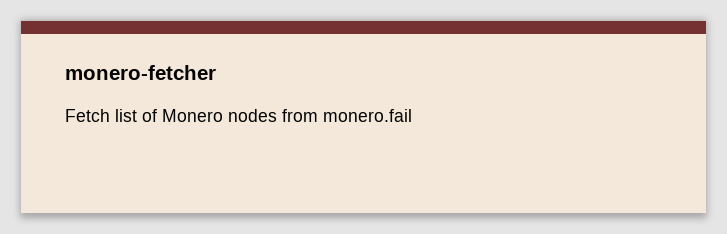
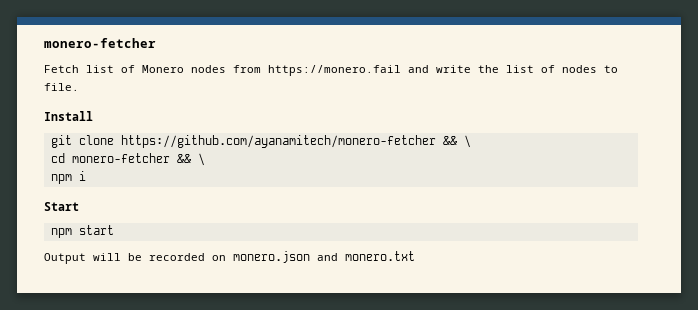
- Fetch list of Monero nodes from monero.fail
+ Fetch list of Monero nodes from https://monero.fail and write the list of nodes to file.
+ Install
+ git clone https://github.com/ayanamitech/monero-fetcher && \
+ cd monero-fetcher && \
+ npm i
+ Start
+ npm start
+ Output will be recorded on monero.json and monero.txt

